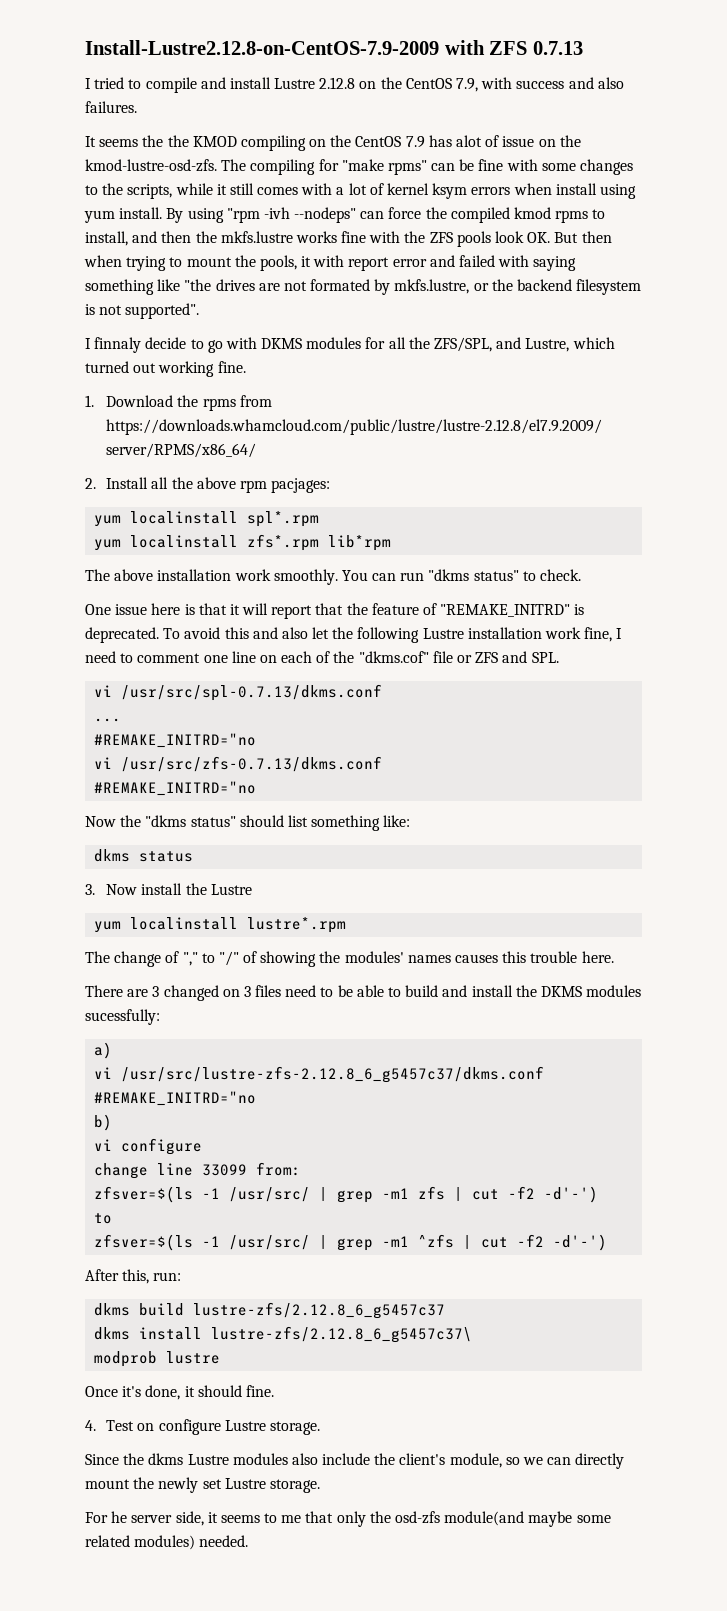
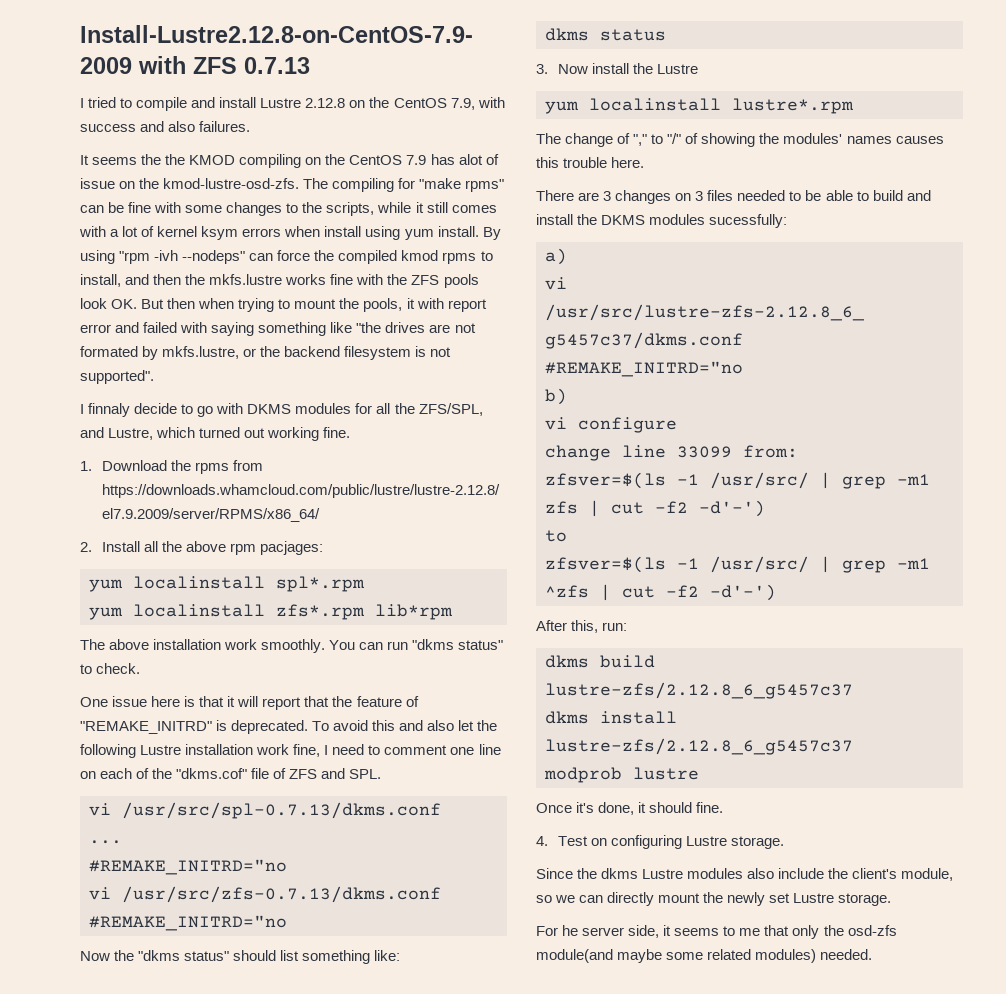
- To avoid this and also let the following Lustre installation work fine, I need to comment one line on each of the "dkms.cof" file or ZFS and SPL.
+ To avoid this and also let the following Lustre installation work fine, I need to comment one line on each of the "dkms.cof" file of ZFS and SPL.
- There are 3 changed on 3 files need to be able to build and install the DKMS modules sucessfully:
+ There are 3 changes on 3 files needed to be able to build and install the DKMS modules sucessfully:
- dkms install lustre-zfs/2.12.8_6_g5457c37\
+ dkms install lustre-zfs/2.12.8_6_g5457c37
- 4. Test on configure Lustre storage.
+ 4. Test on configuring Lustre storage.

